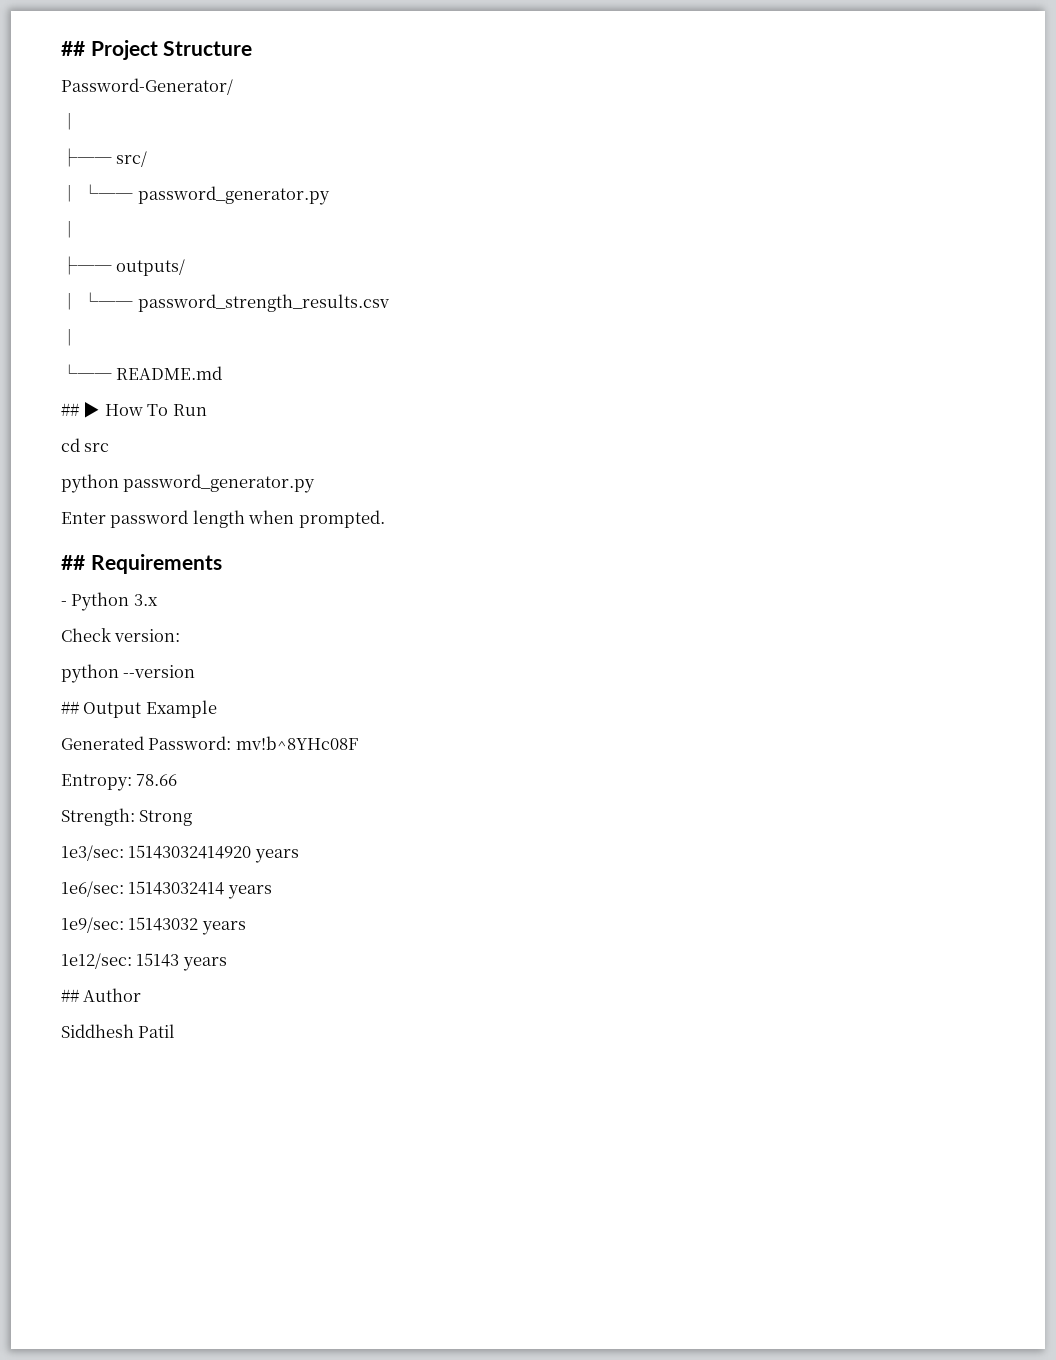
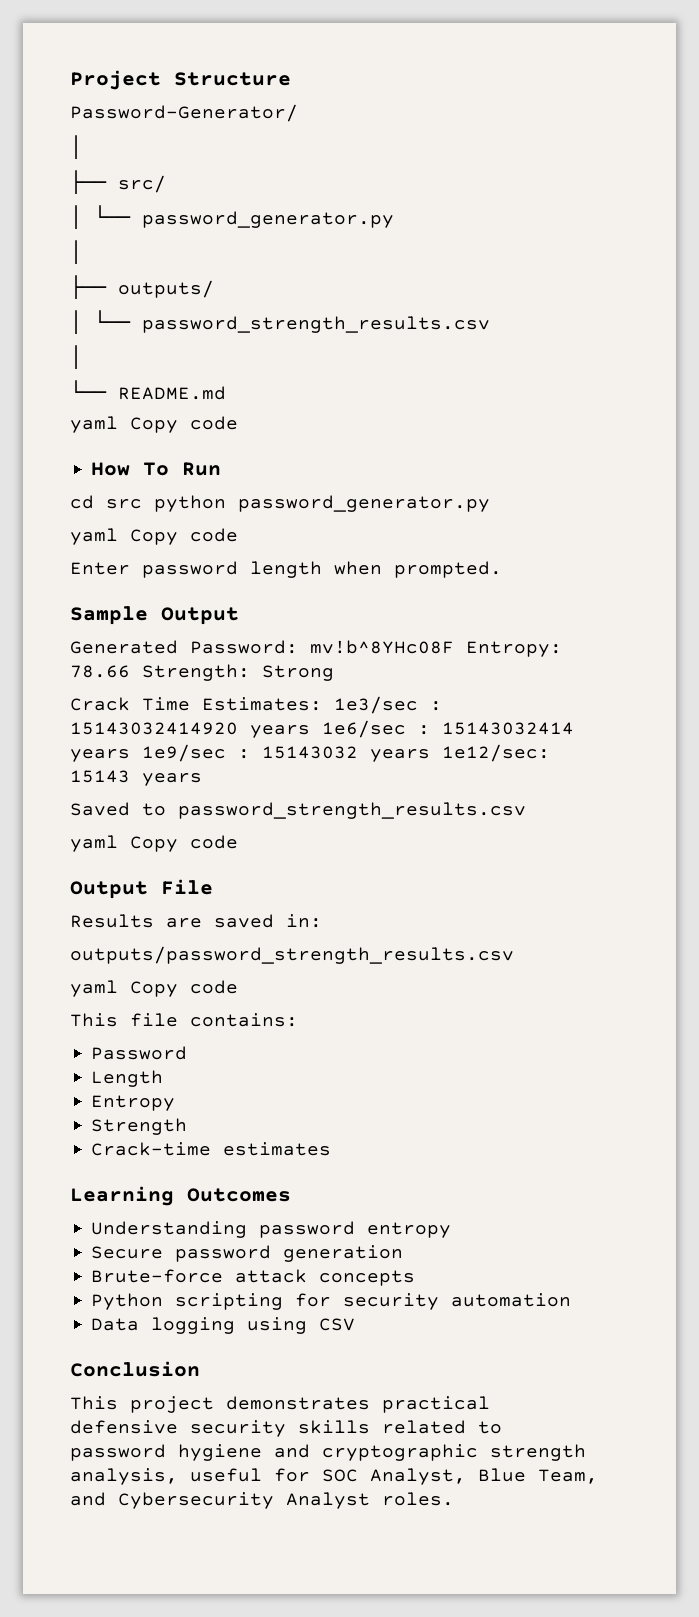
- ## Project Structure
+ Project Structure
  └── README.md
- ## ▶ How To Run
+ yaml Copy code
+ How To Run
- cd src
- python password_generator.py
+ cd src python password_generator.py
+ yaml Copy code
- ## Requirements
- - Python 3.x
- Check version:
- python --version
- ## Output Example
+ Sample Output
- Generated Password: mv!b^8YHc08F
- Entropy: 78.66
- Strength: Strong
+ Generated Password: mv!b^8YHc08F Entropy: 78.66 Strength: Strong
- 1e3/sec: 15143032414920 years
- 1e6/sec: 15143032414 years
- 1e9/sec: 15143032 years
- 1e12/sec: 15143 years
+ Crack Time Estimates: 1e3/sec : 15143032414920 years 1e6/sec : 15143032414 years 1e9/sec : 15143032 years 1e12/sec: 15143 years
- ## Author
- Siddhesh Patil
+ Saved to password_strength_results.csv
+ yaml Copy code
+ Output File
+ Results are saved in:
+ outputs/password_strength_results.csv
+ yaml Copy code
+ This file contains:
+ Password
+ Length
+ Entropy
+ Strength
+ Crack-time estimates
+ Learning Outcomes
+ Understanding password entropy
+ Secure password generation
+ Brute-force attack concepts
+ Python scripting for security automation
+ Data logging using CSV
+ Conclusion
+ This project demonstrates practical defensive security skills related to password hygiene and cryptographic strength analysis, useful for SOC Analyst, Blue Team, and Cybersecurity Analyst roles.

